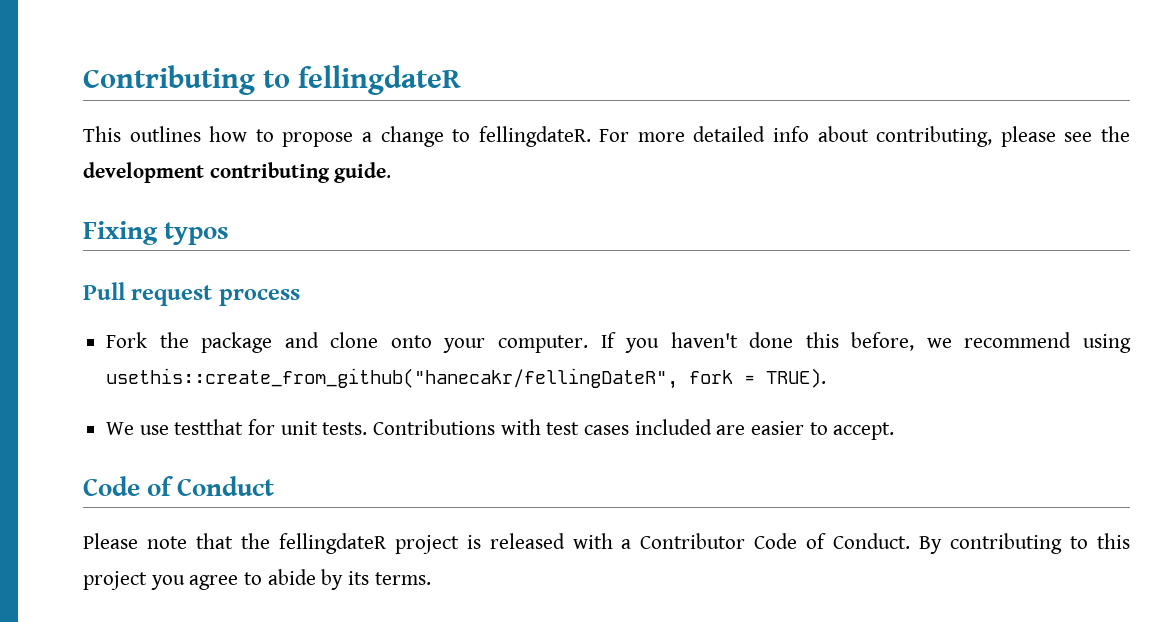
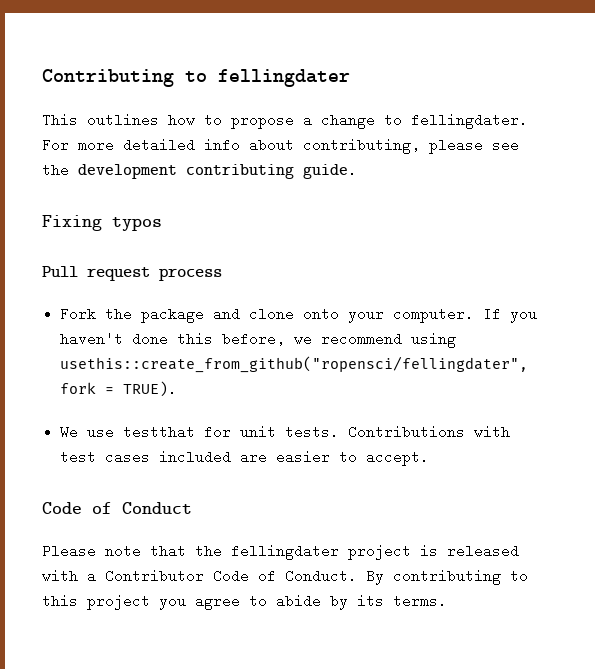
- Contributing to fellingdateR
+ Contributing to fellingdater
- This outlines how to propose a change to fellingdateR.
+ This outlines how to propose a change to fellingdater.
- If you haven't done this before, we recommend using usethis::create_from_github("hanecakr/fellingDateR", fork = TRUE).
+ If you haven't done this before, we recommend using usethis::create_from_github("ropensci/fellingdater", fork = TRUE).
- Please note that the fellingdateR project is released with a Contributor Code of Conduct.
+ Please note that the fellingdater project is released with a Contributor Code of Conduct.

